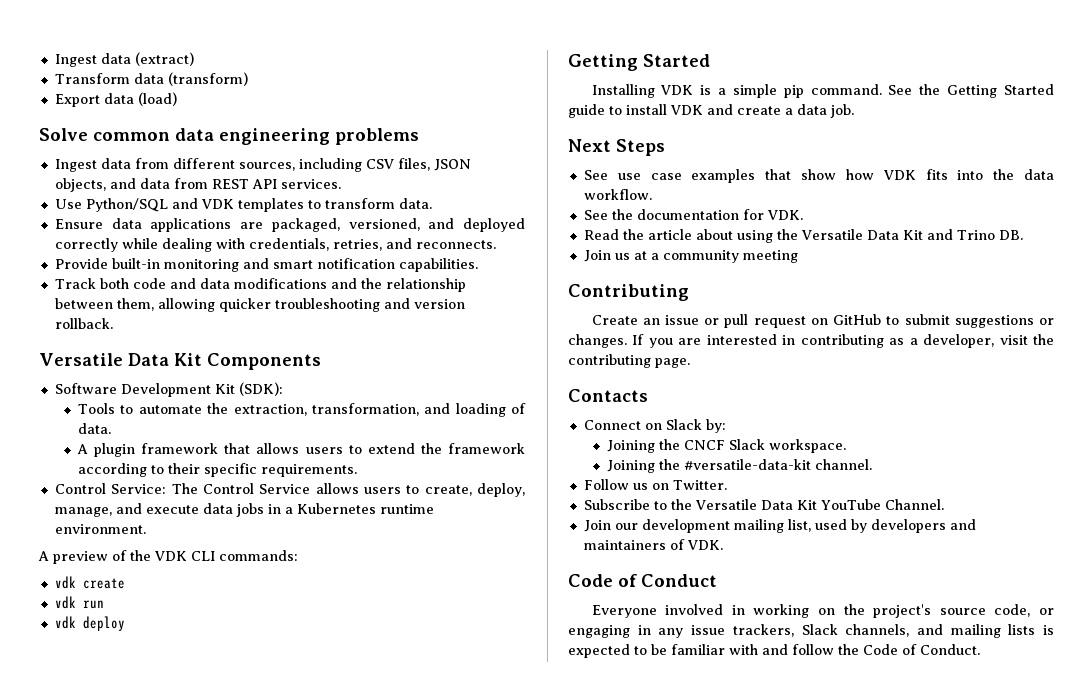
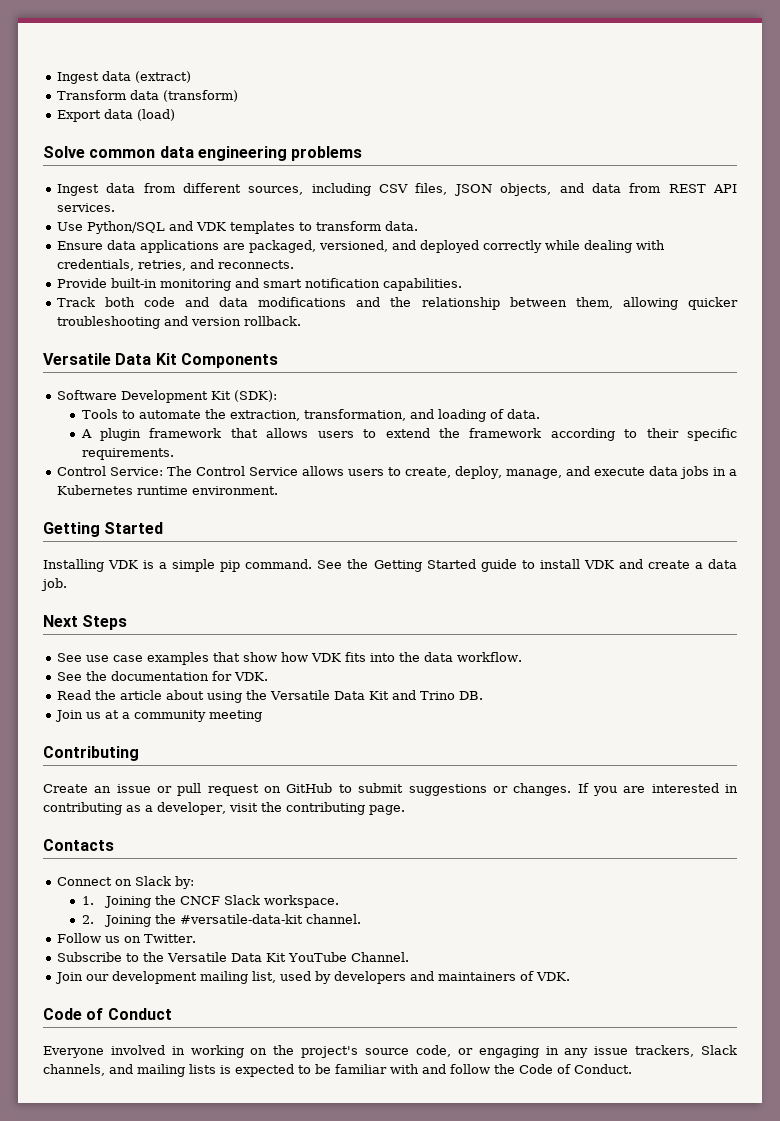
- A preview of the VDK CLI commands:
- vdk create
- vdk run
- vdk deploy
- Joining the CNCF Slack workspace.
+ 1. Joining the CNCF Slack workspace.
- Joining the #versatile-data-kit channel.
+ 2. Joining the #versatile-data-kit channel.

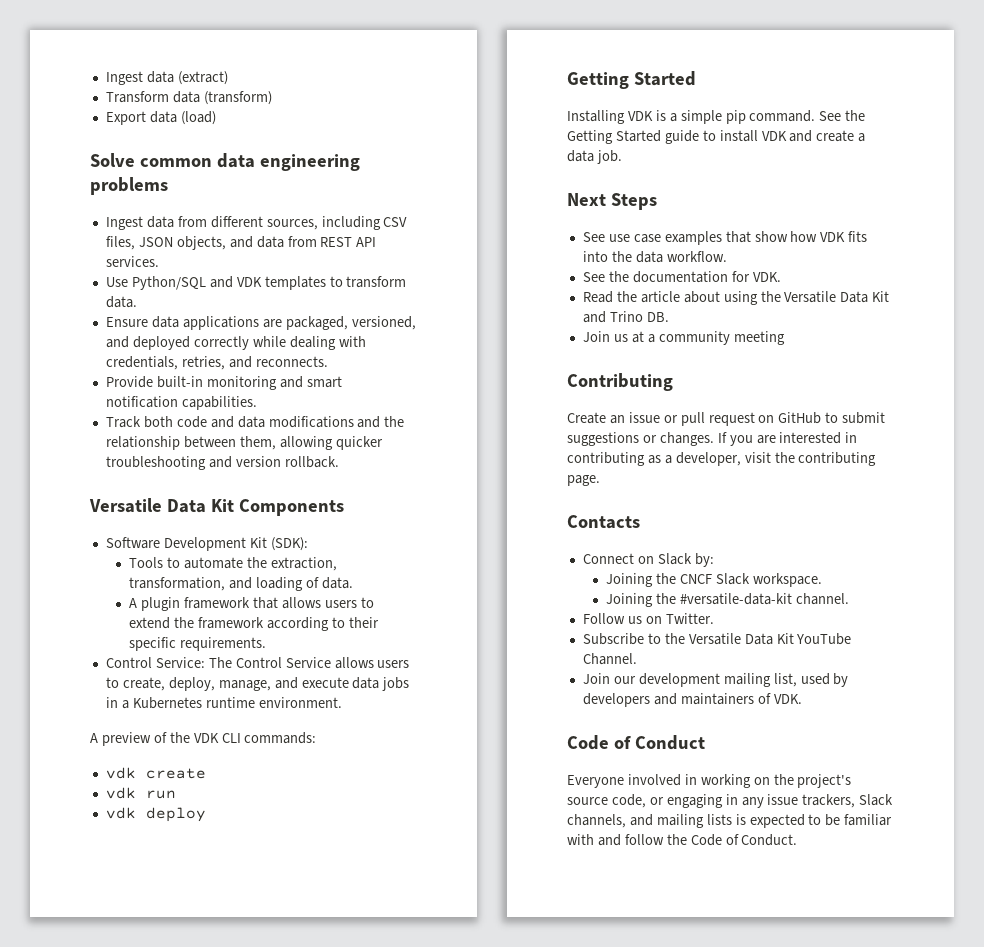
+ A preview of the VDK CLI commands:
+ vdk create
+ vdk run
+ vdk deploy
- 1. Joining the CNCF Slack workspace.
+ Joining the CNCF Slack workspace.
- 2. Joining the #versatile-data-kit channel.
+ Joining the #versatile-data-kit channel.

